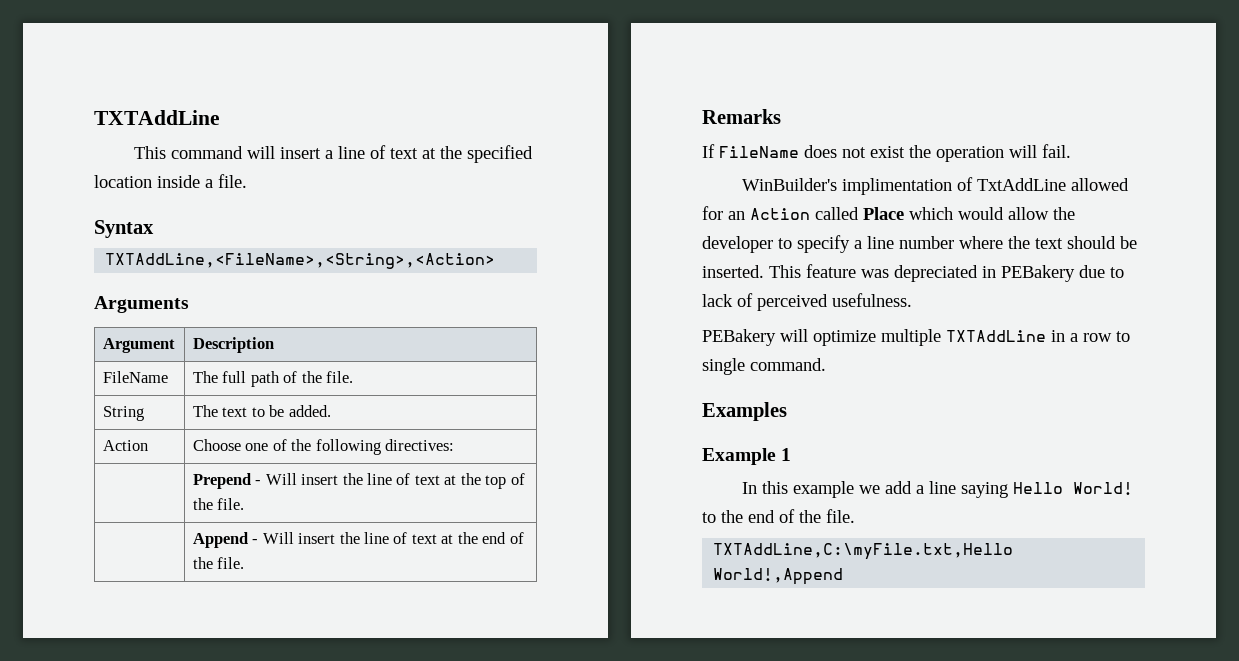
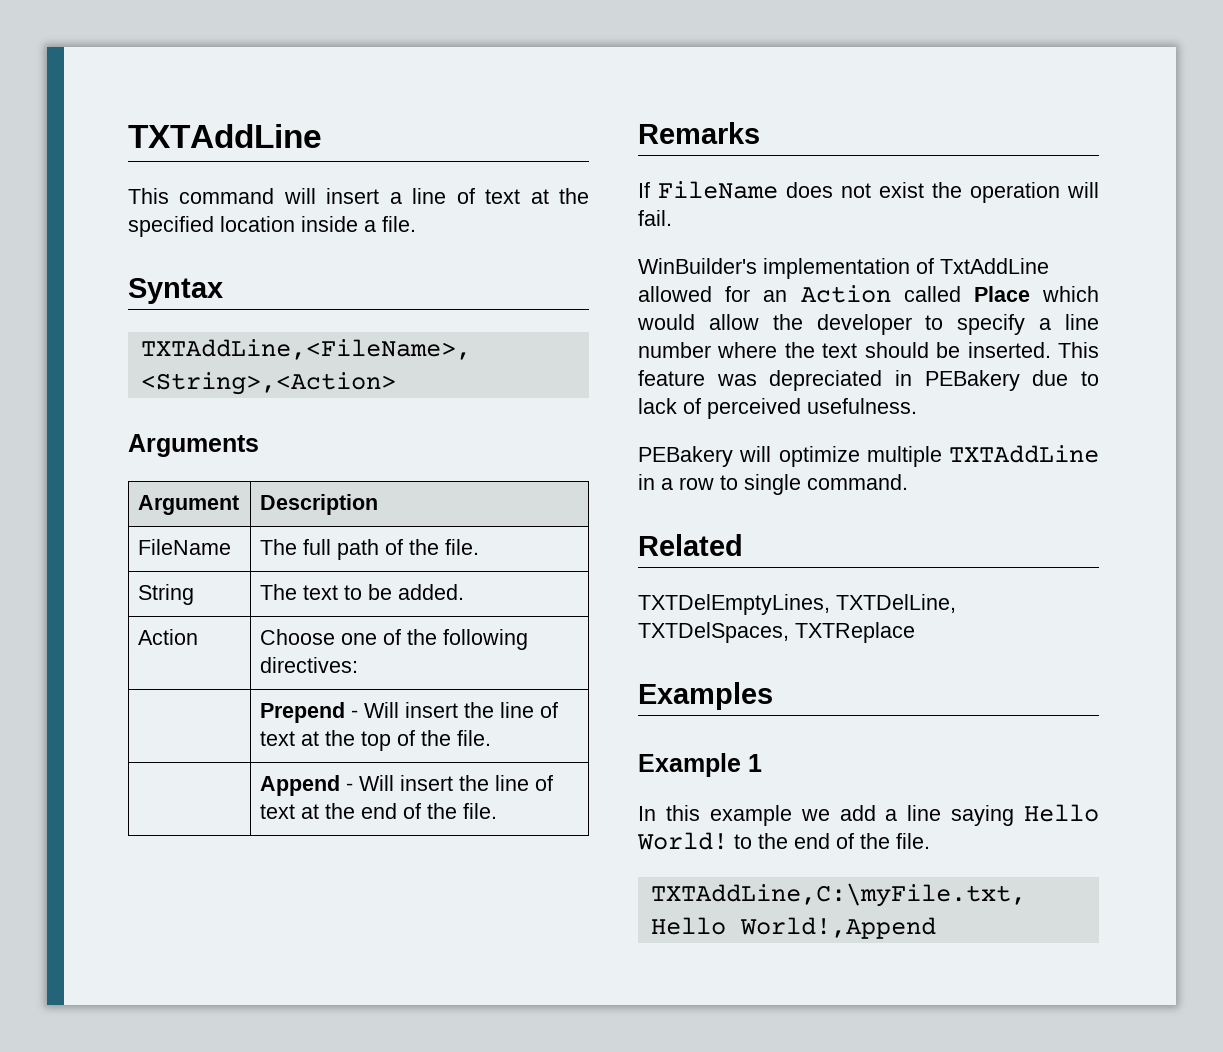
- WinBuilder's implimentation of TxtAddLine allowed for an Action called Place which would allow the developer to specify a line number where the text should be inserted.
+ WinBuilder's implementation of TxtAddLine allowed for an Action called Place which would allow the developer to specify a line number where the text should be inserted.
+ Related
+ TXTDelEmptyLines, TXTDelLine, TXTDelSpaces, TXTReplace

